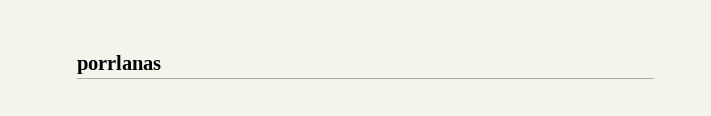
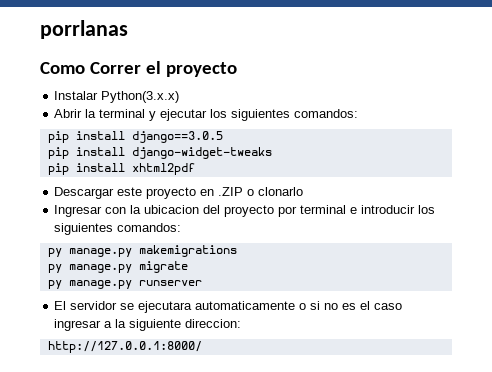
+ Como Correr el proyecto
+ Instalar Python(3.x.x)
+ Abrir la terminal y ejecutar los siguientes comandos:
+ pip install django==3.0.5
+ pip install django-widget-tweaks
+ pip install xhtml2pdf
+ Descargar este proyecto en .ZIP o clonarlo
+ Ingresar con la ubicacion del proyecto por terminal e introducir los siguientes comandos:
+ py manage.py makemigrations
+ py manage.py migrate
+ py manage.py runserver
+ El servidor se ejecutara automaticamente o si no es el caso ingresar a la siguiente direccion:
+ http://127.0.0.1:8000/

